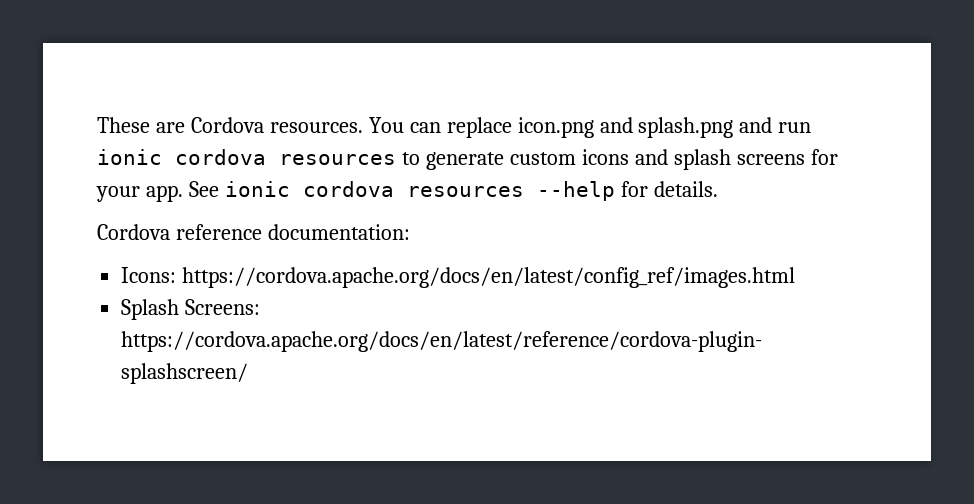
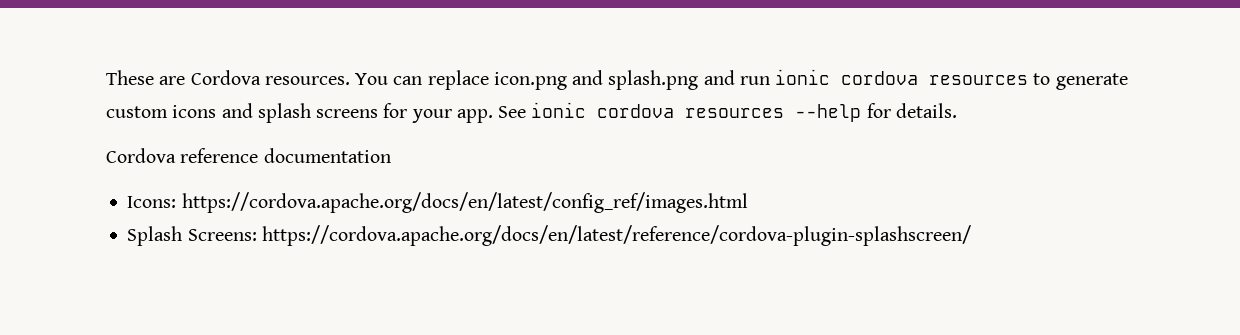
- Cordova reference documentation:
+ Cordova reference documentation

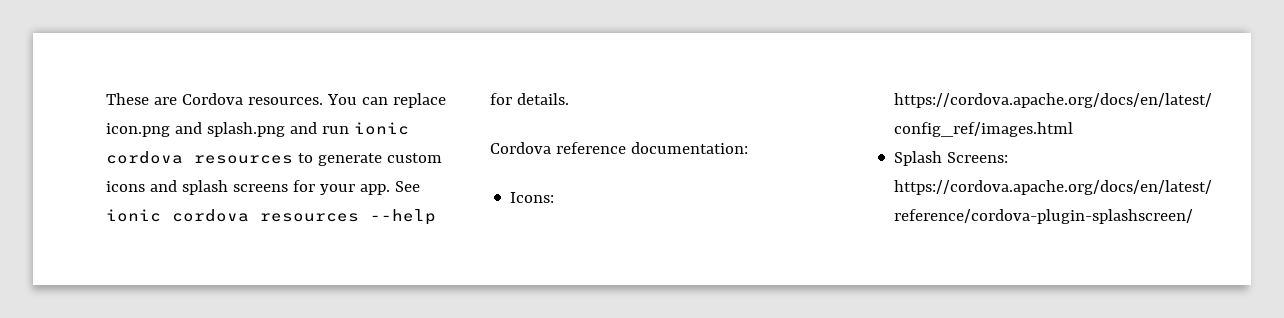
- Cordova reference documentation
+ Cordova reference documentation:

